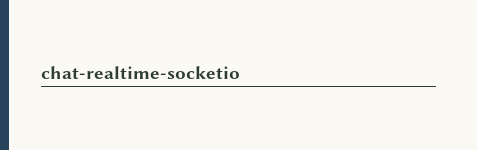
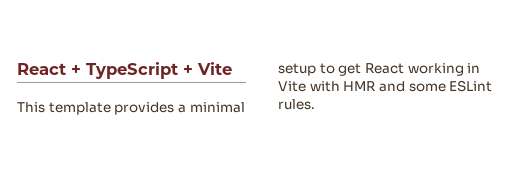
- chat-realtime-socketio
+ React + TypeScript + Vite
+ This template provides a minimal setup to get React working in Vite with HMR and some ESLint rules.

